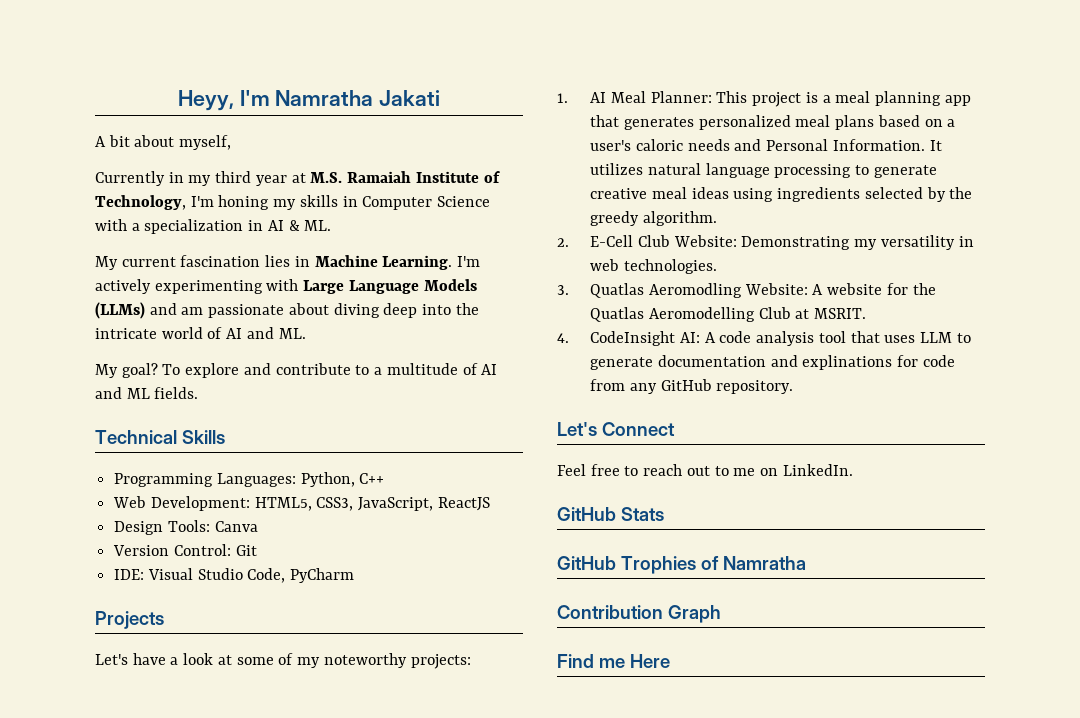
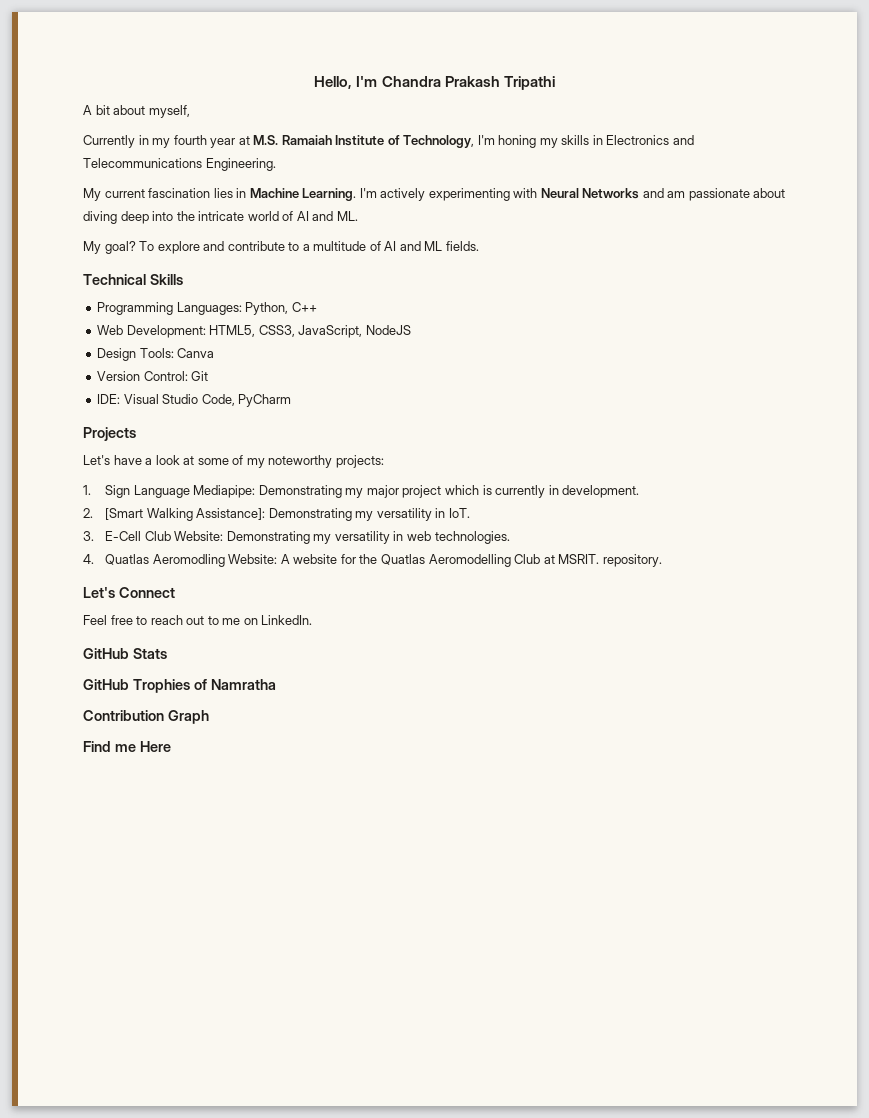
- Heyy, I'm Namratha Jakati
+ Hello, I'm Chandra Prakash Tripathi
- Currently in my third year at M.S. Ramaiah Institute of Technology, I'm honing my skills in Computer Science with a specialization in AI & ML.
+ Currently in my fourth year at M.S. Ramaiah Institute of Technology, I'm honing my skills in Electronics and Telecommunications Engineering.
- I'm actively experimenting with Large Language Models (LLMs) and am passionate about diving deep into the intricate world of AI and ML.
+ I'm actively experimenting with Neural Networks and am passionate about diving deep into the intricate world of AI and ML.
- Web Development: HTML5, CSS3, JavaScript, ReactJS
+ Web Development: HTML5, CSS3, JavaScript, NodeJS
- 1. AI Meal Planner: This project is a meal planning app that generates personalized meal plans based on a user's caloric needs and Personal Information. It utilizes natural language processing to generate creative meal ideas using ingredients selected by the greedy algorithm.
- 2. E-Cell Club Website: Demonstrating my versatility in web technologies.
+ 1. Sign Language Mediapipe: Demonstrating my major project which is currently in development.
+ 2. [Smart Walking Assistance]: Demonstrating my versatility in IoT.
+ 3. E-Cell Club Website: Demonstrating my versatility in web technologies.
- 3. Quatlas Aeromodling Website: A website for the Quatlas Aeromodelling Club at MSRIT.
- 4. CodeInsight AI: A code analysis tool that uses LLM to generate documentation and explinations for code from any GitHub repository.
+ 4. Quatlas Aeromodling Website: A website for the Quatlas Aeromodelling Club at MSRIT. repository.

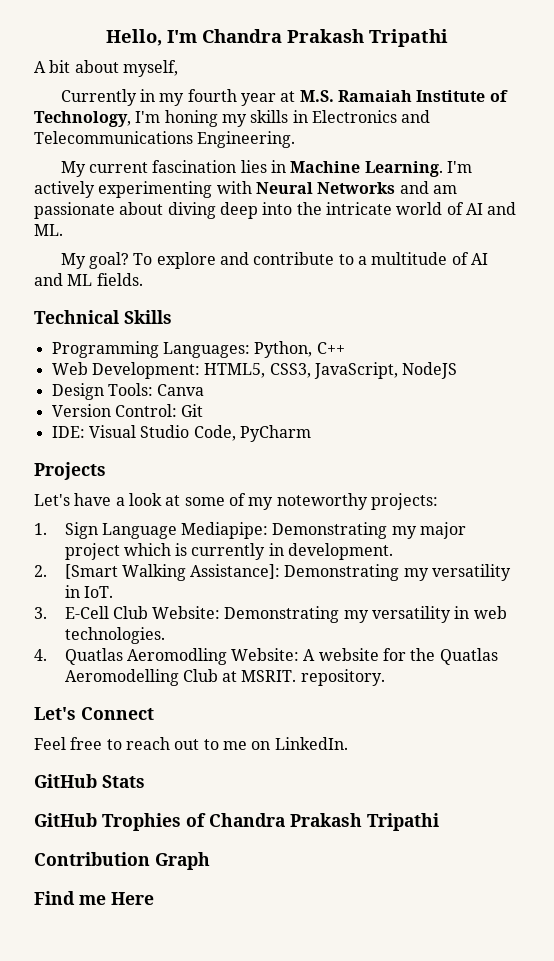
- GitHub Trophies of Namratha
+ GitHub Trophies of Chandra Prakash Tripathi

